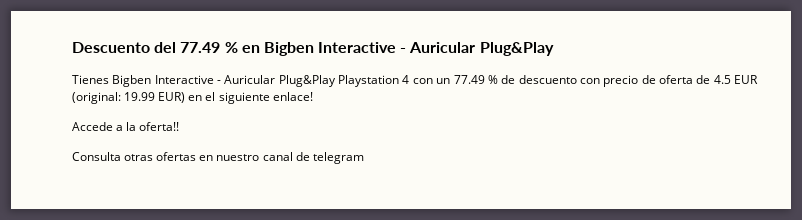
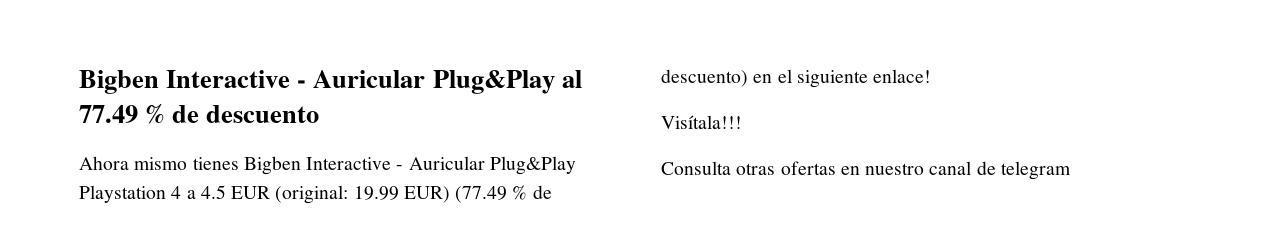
- Descuento del 77.49 % en Bigben Interactive - Auricular Plug&Play
- Tienes Bigben Interactive - Auricular Plug&Play Playstation 4 con un 77.49 % de descuento con precio de oferta de 4.5 EUR (original: 19.99 EUR) en el siguiente enlace!
+ Bigben Interactive - Auricular Plug&Play al 77.49 % de descuento
+ Ahora mismo tienes Bigben Interactive - Auricular Plug&Play Playstation 4 a 4.5 EUR (original: 19.99 EUR) (77.49 % de descuento) en el siguiente enlace!
- Accede a la oferta!!
+ Visítala!!!

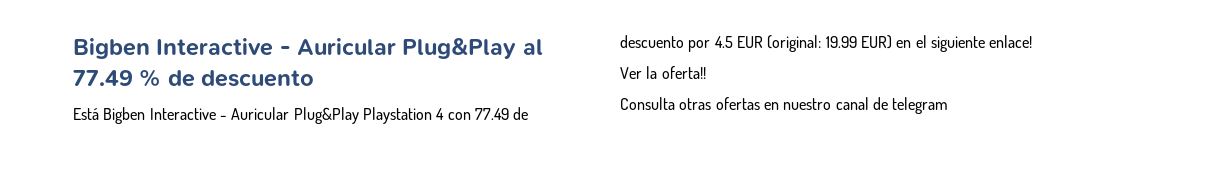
- Ahora mismo tienes Bigben Interactive - Auricular Plug&Play Playstation 4 a 4.5 EUR (original: 19.99 EUR) (77.49 % de descuento) en el siguiente enlace!
+ Está Bigben Interactive - Auricular Plug&Play Playstation 4 con 77.49 de descuento por 4.5 EUR (original: 19.99 EUR) en el siguiente enlace!
- Visítala!!!
+ Ver la oferta!!

